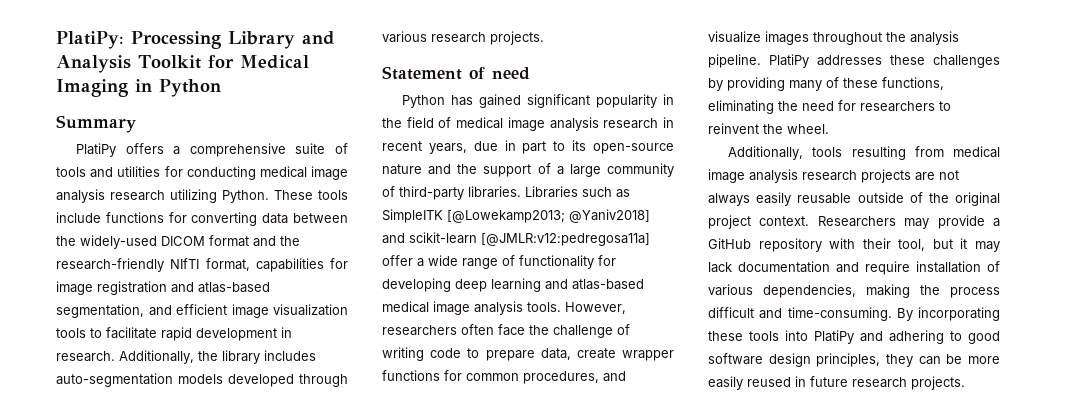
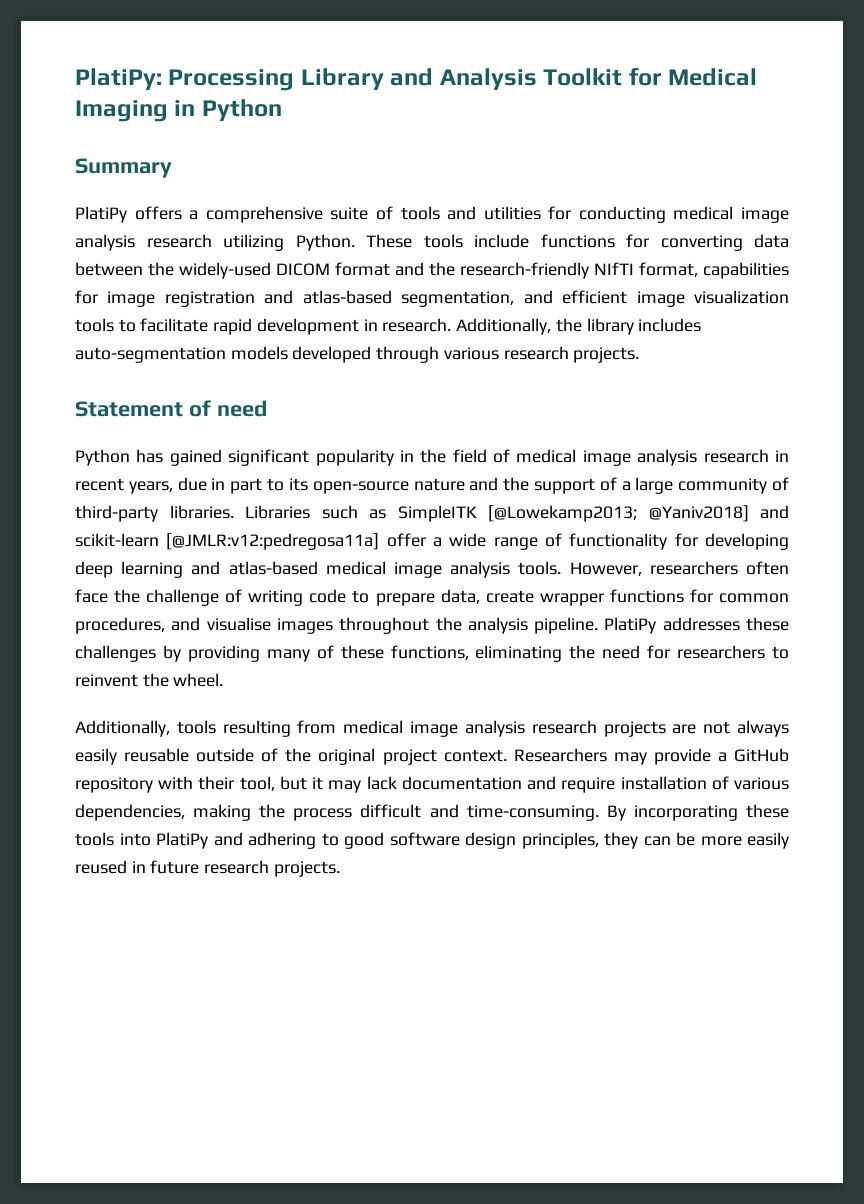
- However, researchers often face the challenge of writing code to prepare data, create wrapper functions for common procedures, and visualize images throughout the analysis pipeline.
+ However, researchers often face the challenge of writing code to prepare data, create wrapper functions for common procedures, and visualise images throughout the analysis pipeline.

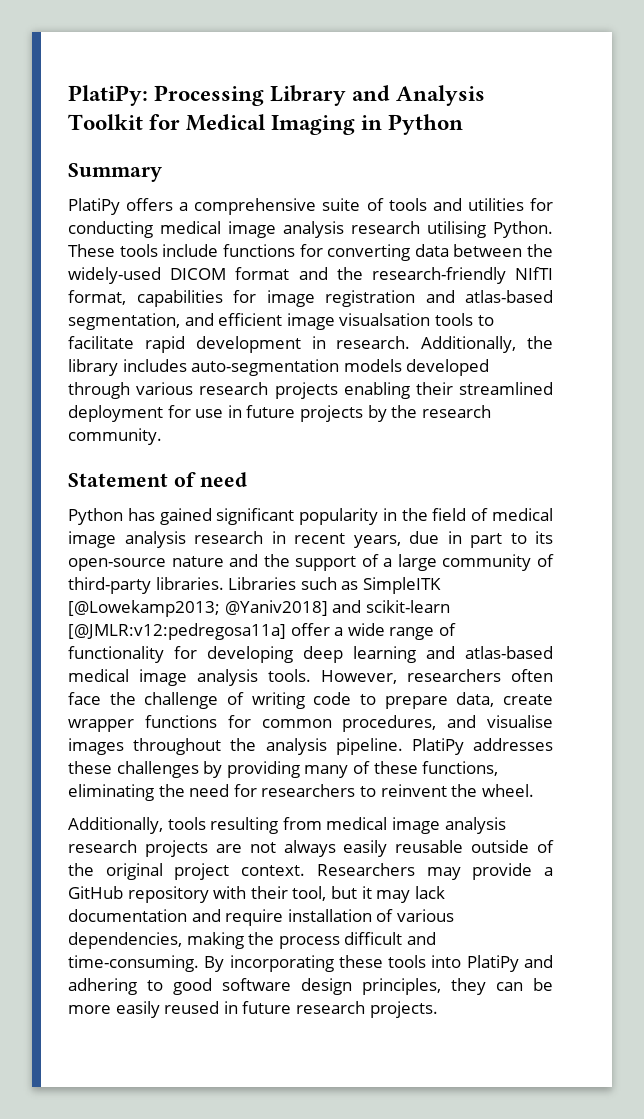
- PlatiPy offers a comprehensive suite of tools and utilities for conducting medical image analysis research utilizing Python.
+ PlatiPy offers a comprehensive suite of tools and utilities for conducting medical image analysis research utilising Python.
- These tools include functions for converting data between the widely-used DICOM format and the research-friendly NIfTI format, capabilities for image registration and atlas-based segmentation, and efficient image visualization tools to facilitate rapid development in research.
+ These tools include functions for converting data between the widely-used DICOM format and the research-friendly NIfTI format, capabilities for image registration and atlas-based segmentation, and efficient image visualsation tools to facilitate rapid development in research.
- Additionally, the library includes auto-segmentation models developed through various research projects.
+ Additionally, the library includes auto-segmentation models developed through various research projects enabling their streamlined deployment for use in future projects by the research community.

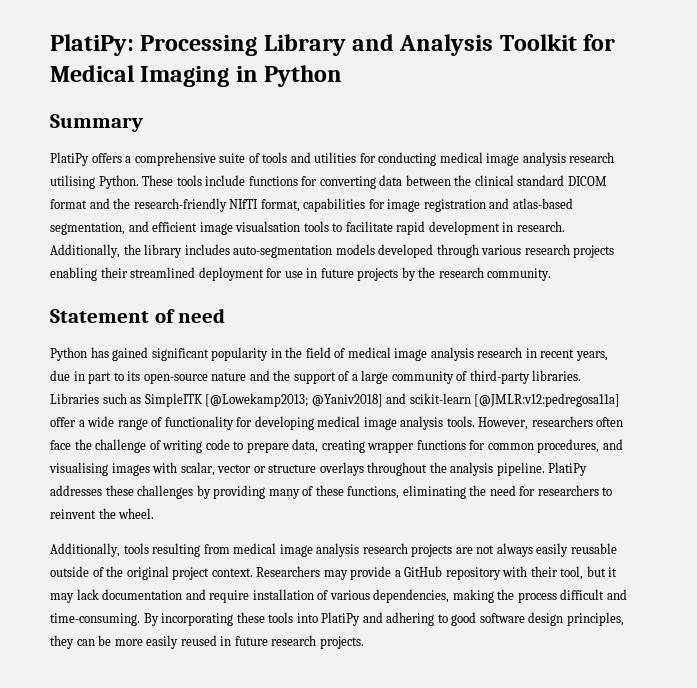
- These tools include functions for converting data between the widely-used DICOM format and the research-friendly NIfTI format, capabilities for image registration and atlas-based segmentation, and efficient image visualsation tools to facilitate rapid development in research.
+ These tools include functions for converting data between the clinical standard DICOM format and the research-friendly NIfTI format, capabilities for image registration and atlas-based segmentation, and efficient image visualsation tools to facilitate rapid development in research.
- Libraries such as SimpleITK [@Lowekamp2013; @Yaniv2018] and scikit-learn [@JMLR:v12:pedregosa11a] offer a wide range of functionality for developing deep learning and atlas-based medical image analysis tools.
+ Libraries such as SimpleITK [@Lowekamp2013; @Yaniv2018] and scikit-learn [@JMLR:v12:pedregosa11a] offer a wide range of functionality for developing medical image analysis tools.
- However, researchers often face the challenge of writing code to prepare data, create wrapper functions for common procedures, and visualise images throughout the analysis pipeline.
+ However, researchers often face the challenge of writing code to prepare data, creating wrapper functions for common procedures, and visualising images with scalar, vector or structure overlays throughout the analysis pipeline.

